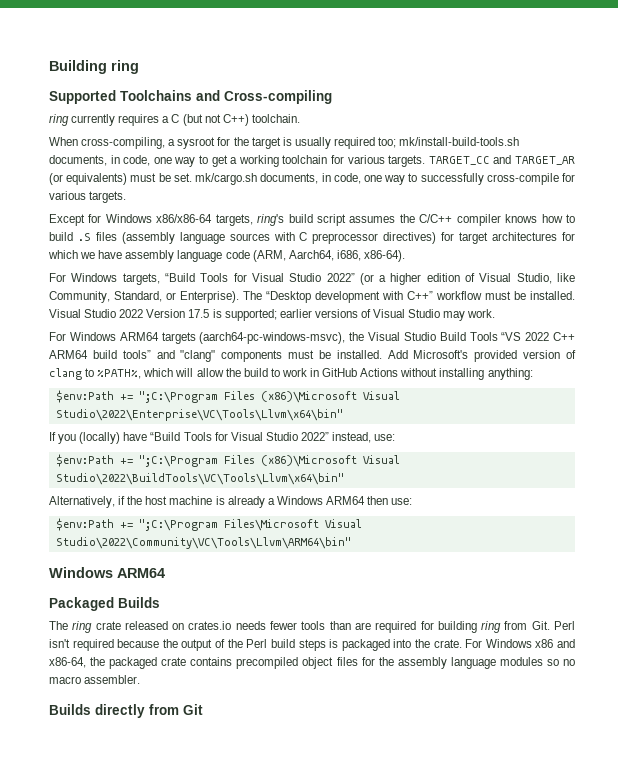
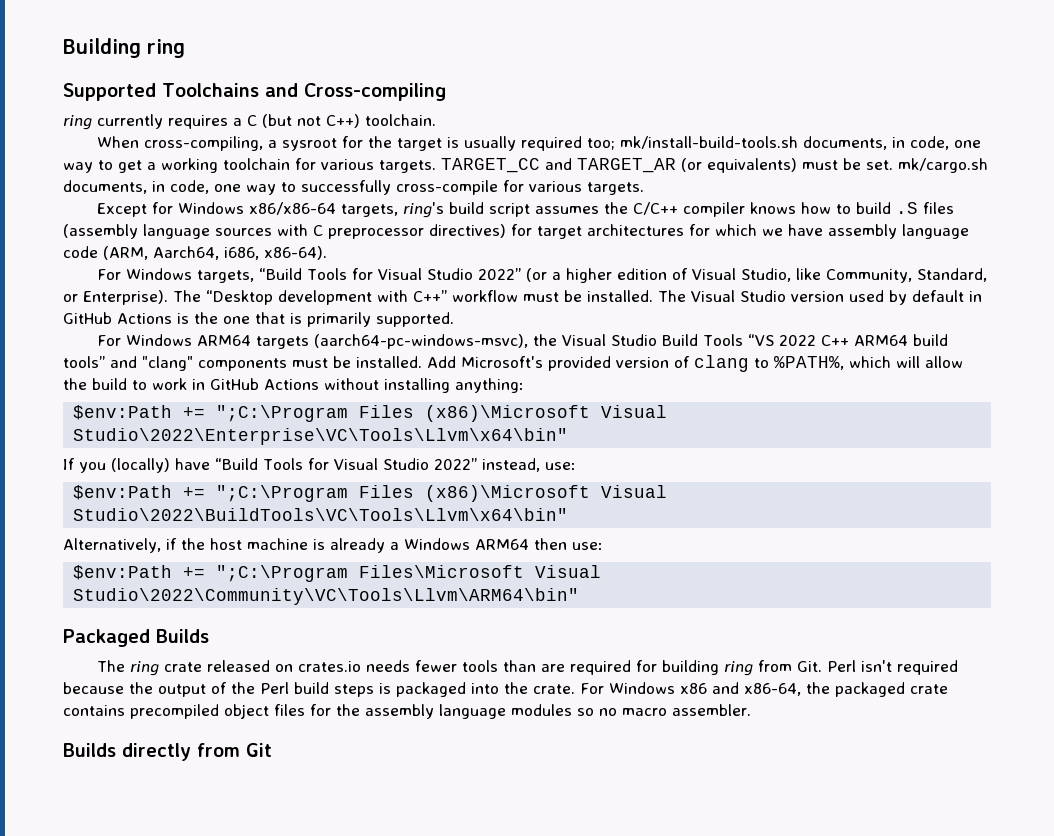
- Visual Studio 2022 Version 17.5 is supported; earlier versions of Visual Studio may work.
+ The Visual Studio version used by default in GitHub Actions is the one that is primarily supported.
  $env:Path += ";C:\Program Files\Microsoft Visual Studio\2022\Community\VC\Tools\Llvm\ARM64\bin"
- Windows ARM64

